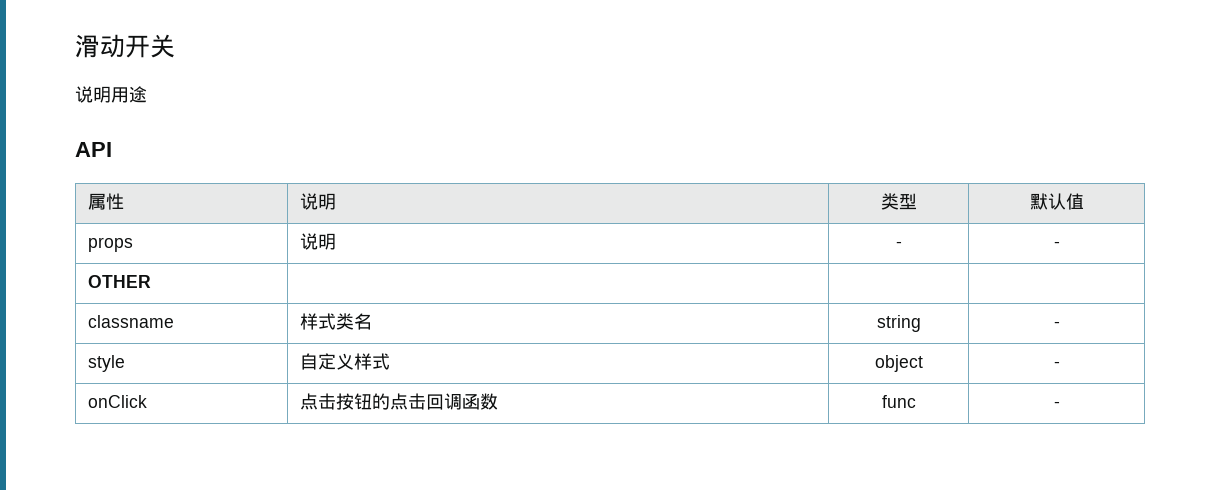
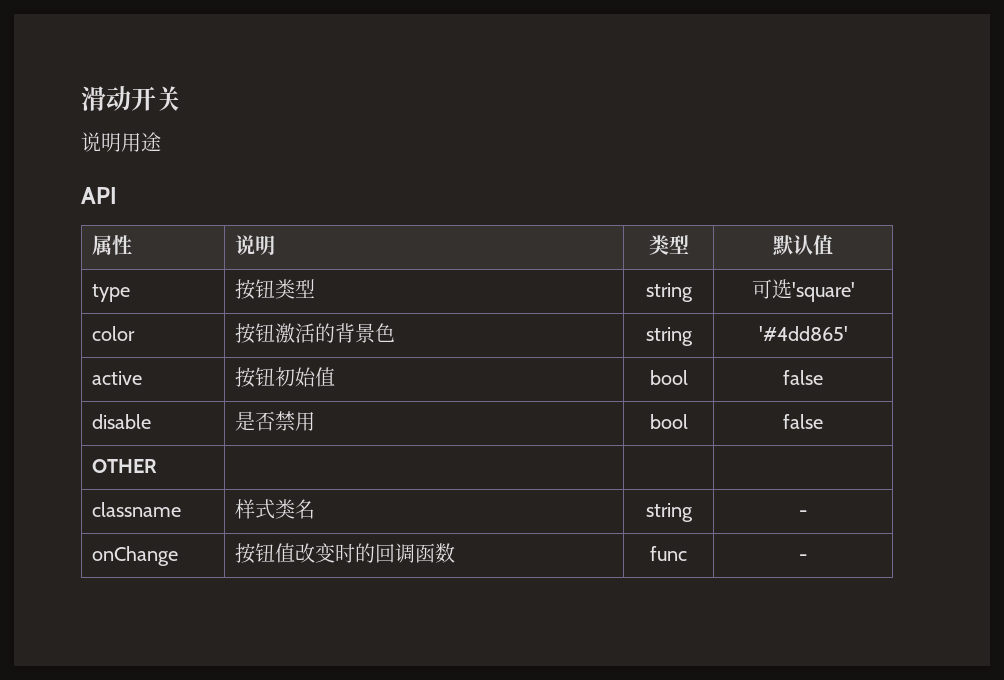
- props | 说明 | - | -
+ type | 按钮类型 | string | 可选'square'
+ color | 按钮激活的背景色 | string | '#4dd865'
+ active | 按钮初始值 | bool | false
+ disable | 是否禁用 | bool | false
- style | 自定义样式 | object | -
- onClick | 点击按钮的点击回调函数 | func | -
+ onChange | 按钮值改变时的回调函数 | func | -

